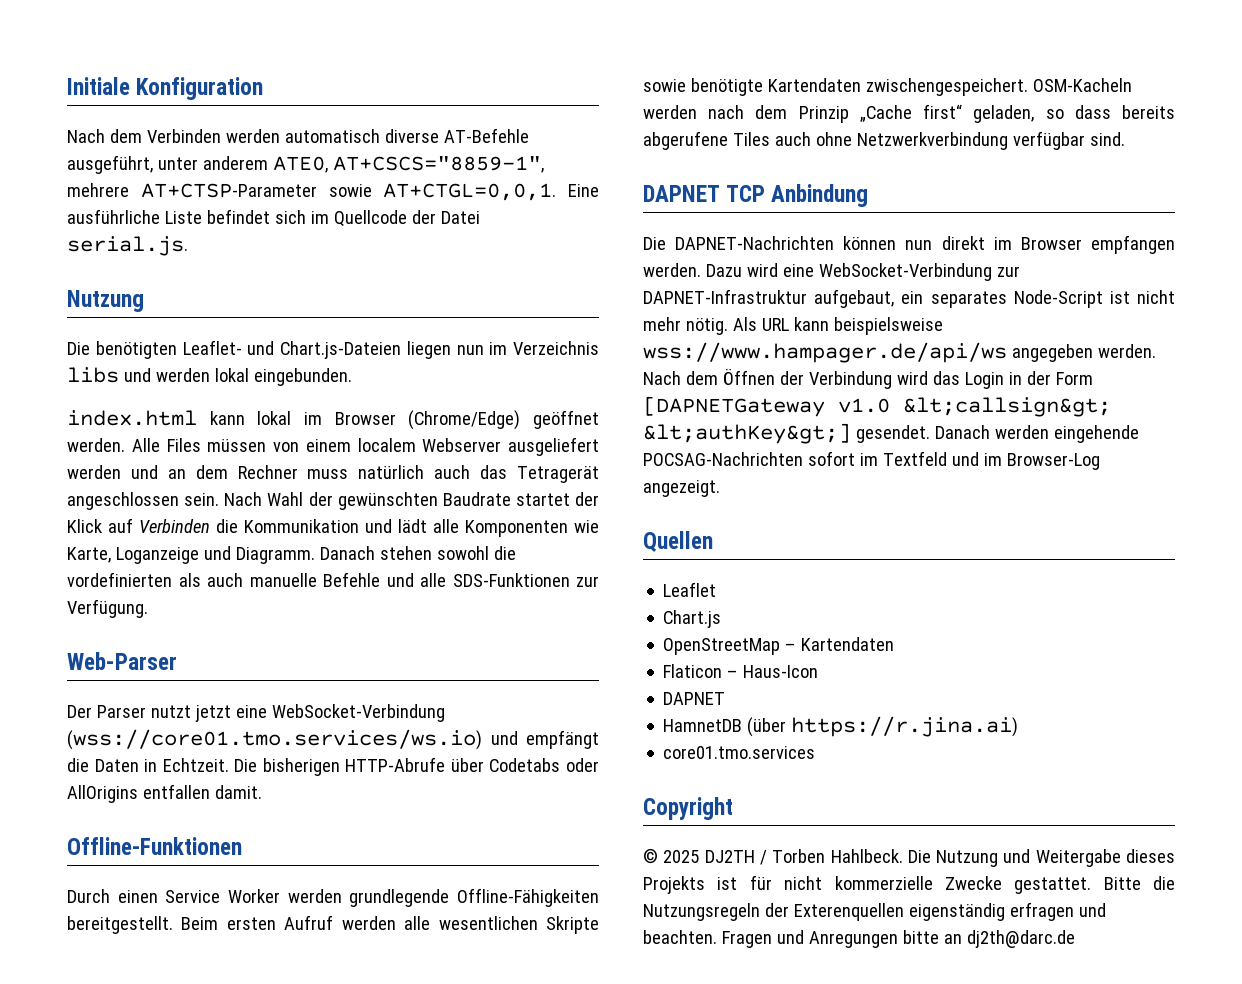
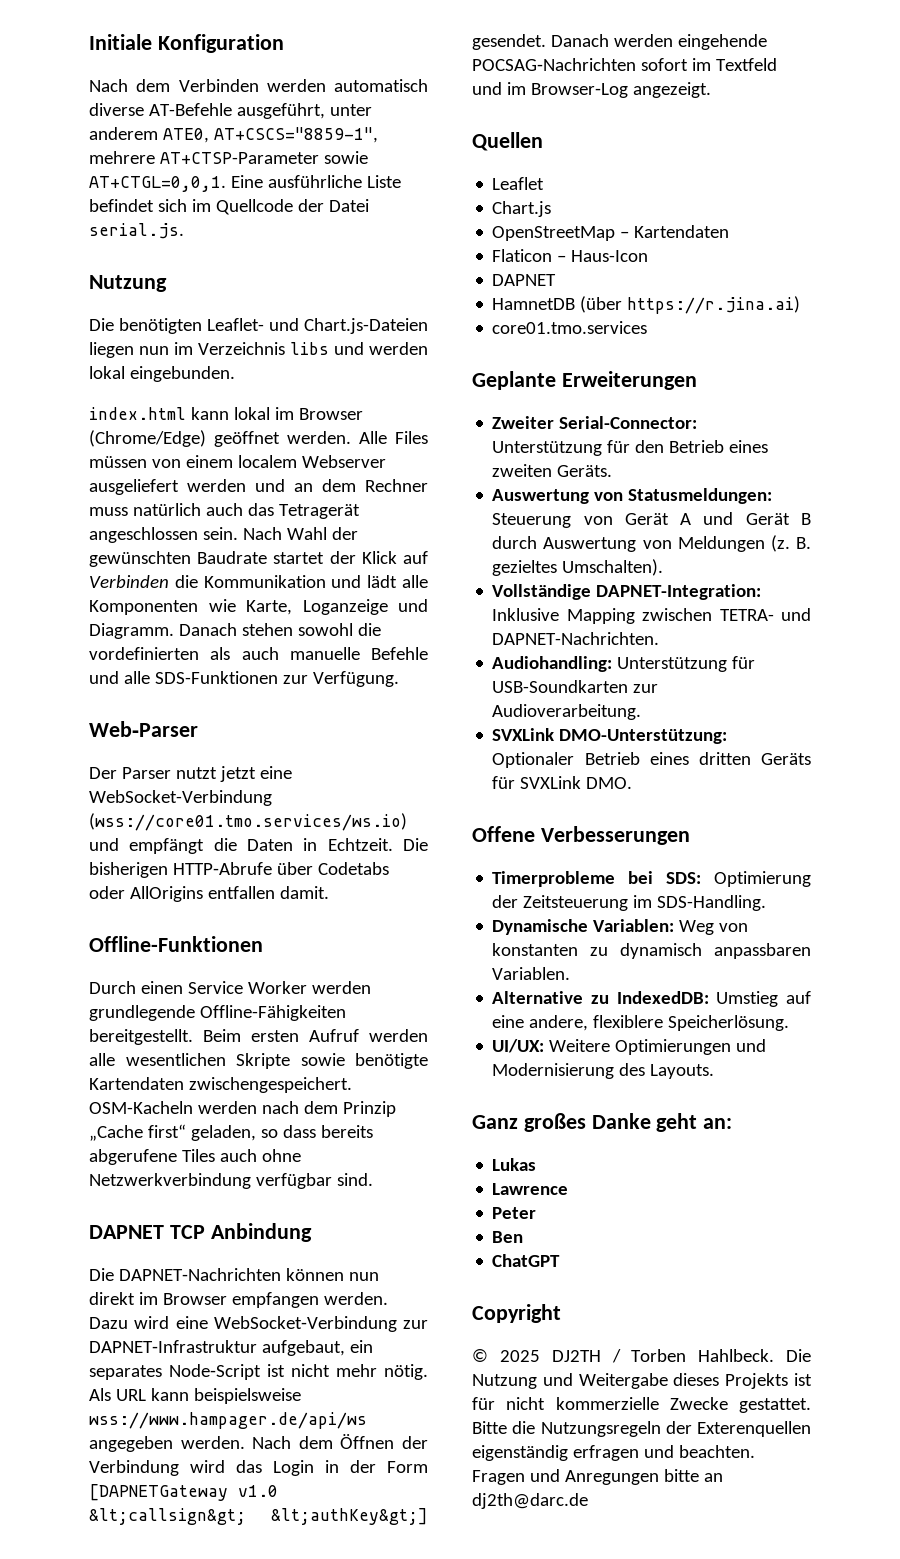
+ Geplante Erweiterungen
+ Zweiter Serial-Connector: Unterstützung für den Betrieb eines zweiten Geräts.
+ Auswertung von Statusmeldungen: Steuerung von Gerät A und Gerät B durch Auswertung von Meldungen (z. B. gezieltes Umschalten).
+ Vollständige DAPNET-Integration: Inklusive Mapping zwischen TETRA- und DAPNET-Nachrichten.
+ Audiohandling: Unterstützung für USB-Soundkarten zur Audioverarbeitung.
+ SVXLink DMO-Unterstützung: Optionaler Betrieb eines dritten Geräts für SVXLink DMO.
+ Offene Verbesserungen
+ Timerprobleme bei SDS: Optimierung der Zeitsteuerung im SDS-Handling.
+ Dynamische Variablen: Weg von konstanten zu dynamisch anpassbaren Variablen.
+ Alternative zu IndexedDB: Umstieg auf eine andere, flexiblere Speicherlösung.
+ UI/UX: Weitere Optimierungen und Modernisierung des Layouts.
+ Ganz großes Danke geht an:
+ Lukas
+ Lawrence
+ Peter
+ Ben
+ ChatGPT

